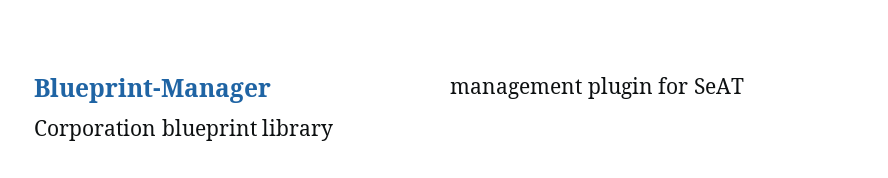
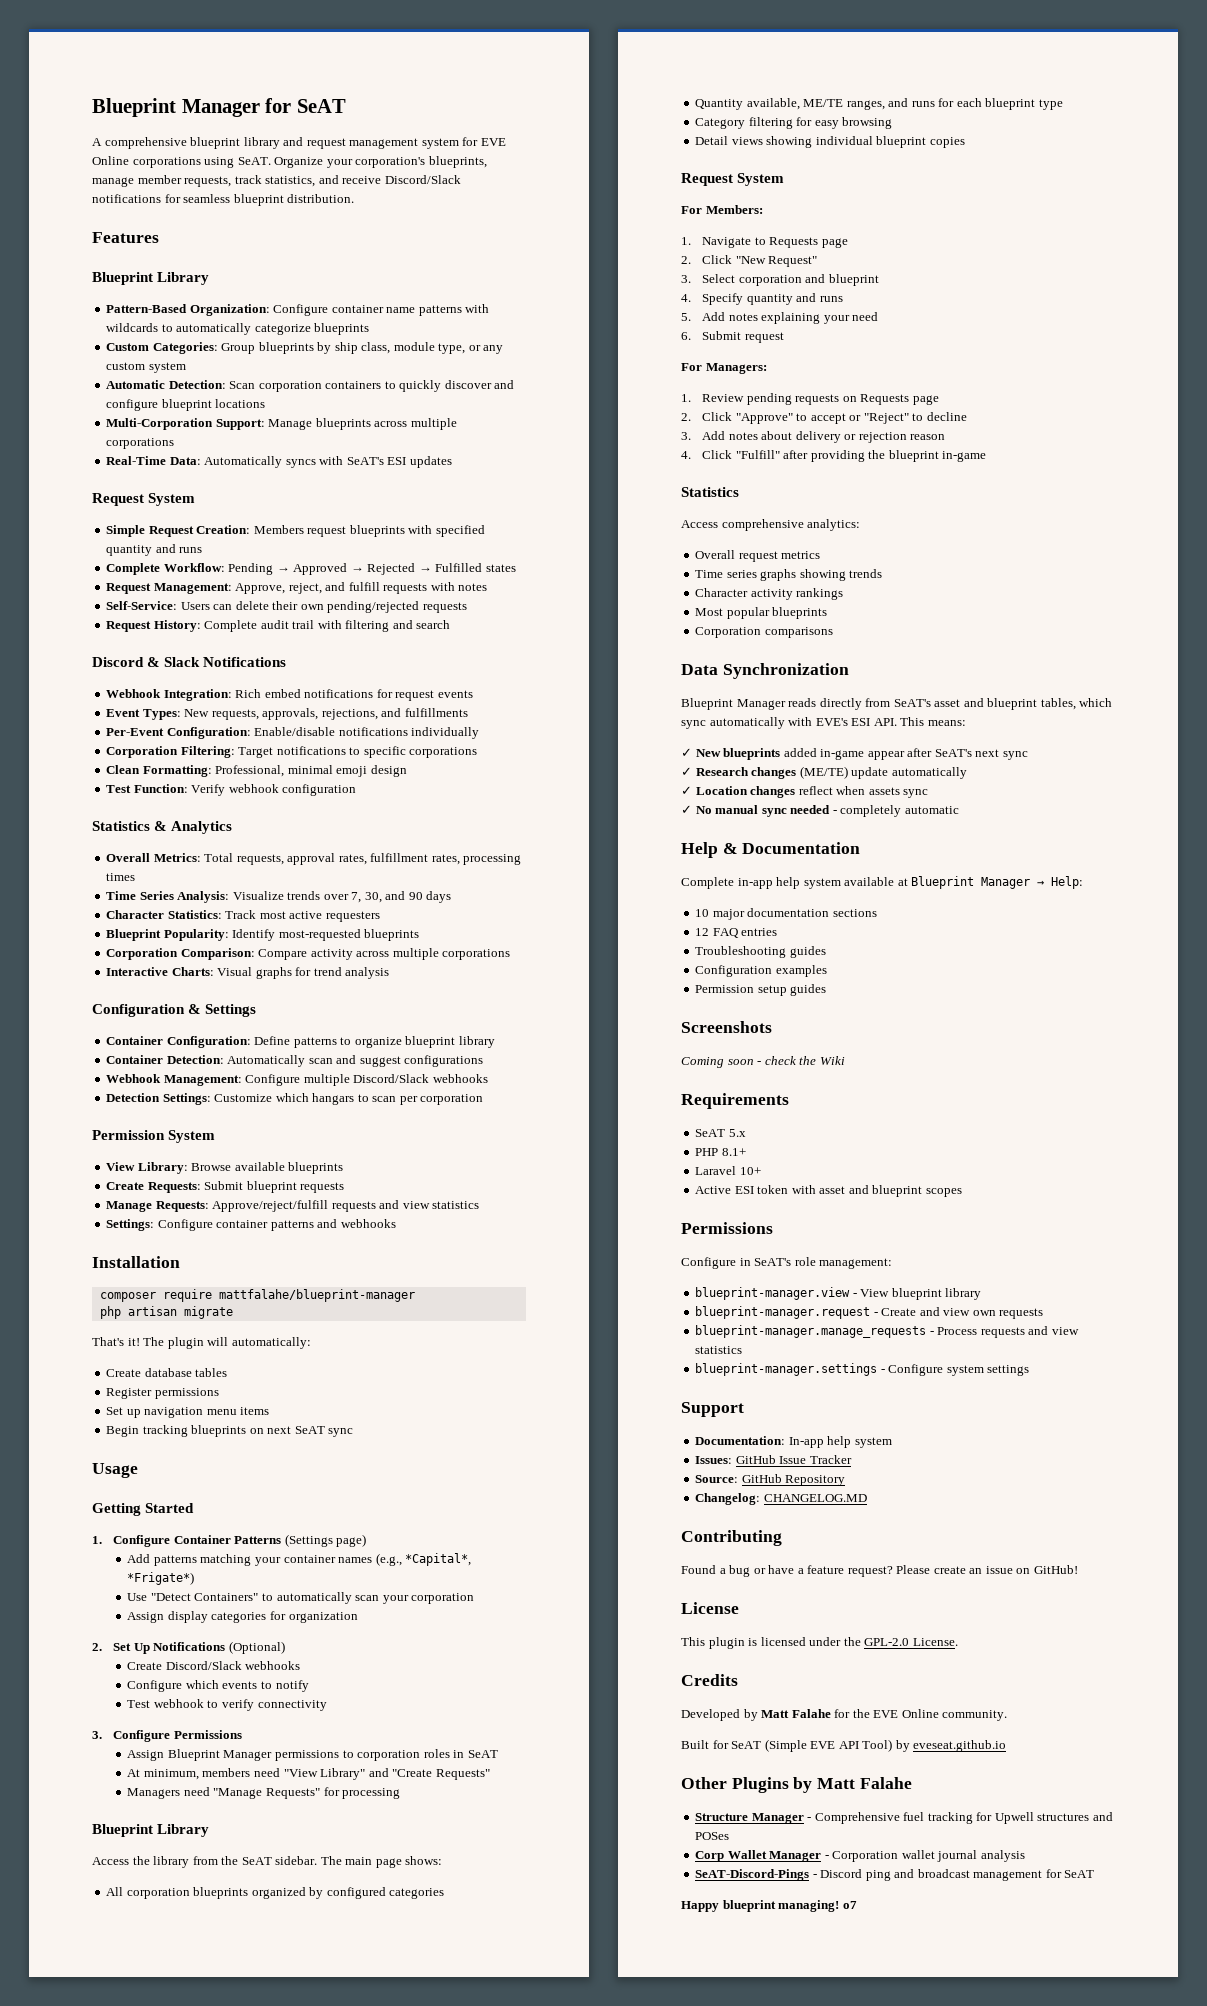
- Blueprint-Manager
- Corporation blueprint library management plugin for SeAT
+ Blueprint Manager for SeAT
+ A comprehensive blueprint library and request management system for EVE Online corporations using SeAT. Organize your corporation's blueprints, manage member requests, track statistics, and receive Discord/Slack notifications for seamless blueprint distribution.
+ Features
+ Blueprint Library
+ Pattern-Based Organization: Configure container name patterns with wildcards to automatically categorize blueprints
+ Custom Categories: Group blueprints by ship class, module type, or any custom system
+ Automatic Detection: Scan corporation containers to quickly discover and configure blueprint locations
+ Multi-Corporation Support: Manage blueprints across multiple corporations
+ Real-Time Data: Automatically syncs with SeAT's ESI updates
+ Request System
+ Simple Request Creation: Members request blueprints with specified quantity and runs
+ Complete Workflow: Pending → Approved → Rejected → Fulfilled states
+ Request Management: Approve, reject, and fulfill requests with notes
+ Self-Service: Users can delete their own pending/rejected requests
+ Request History: Complete audit trail with filtering and search
+ Discord & Slack Notifications
+ Webhook Integration: Rich embed notifications for request events
+ Event Types: New requests, approvals, rejections, and fulfillments
+ Per-Event Configuration: Enable/disable notifications individually
+ Corporation Filtering: Target notifications to specific corporations
+ Clean Formatting: Professional, minimal emoji design
+ Test Function: Verify webhook configuration
+ Statistics & Analytics
+ Overall Metrics: Total requests, approval rates, fulfillment rates, processing times
+ Time Series Analysis: Visualize trends over 7, 30, and 90 days
+ Character Statistics: Track most active requesters
+ Blueprint Popularity: Identify most-requested blueprints
+ Corporation Comparison: Compare activity across multiple corporations
+ Interactive Charts: Visual graphs for trend analysis
+ Configuration & Settings
+ Container Configuration: Define patterns to organize blueprint library
+ Container Detection: Automatically scan and suggest configurations
+ Webhook Management: Configure multiple Discord/Slack webhooks
+ Detection Settings: Customize which hangars to scan per corporation
+ Permission System
+ View Library: Browse available blueprints
+ Create Requests: Submit blueprint requests
+ Manage Requests: Approve/reject/fulfill requests and view statistics
+ Settings: Configure container patterns and webhooks
+ Installation
+ composer require mattfalahe/blueprint-manager
+ php artisan migrate
+ That's it! The plugin will automatically:
+ Create database tables
+ Register permissions
+ Set up navigation menu items
+ Begin tracking blueprints on next SeAT sync
+ Usage
+ Getting Started
+ 1. Configure Container Patterns (Settings page)
+ Add patterns matching your container names (e.g., *Capital*, *Frigate*)
+ Use "Detect Containers" to automatically scan your corporation
+ Assign display categories for organization
+ 2. Set Up Notifications (Optional)
+ Create Discord/Slack webhooks
+ Configure which events to notify
+ Test webhook to verify connectivity
+ 3. Configure Permissions
+ Assign Blueprint Manager permissions to corporation roles in SeAT
+ At minimum, members need "View Library" and "Create Requests"
+ Managers need "Manage Requests" for processing
+ Blueprint Library
+ Access the library from the SeAT sidebar. The main page shows:
+ All corporation blueprints organized by configured categories
+ Quantity available, ME/TE ranges, and runs for each blueprint type
+ Category filtering for easy browsing
+ Detail views showing individual blueprint copies
+ Request System
+ For Members:
+ 1. Navigate to Requests page
+ 2. Click "New Request"
+ 3. Select corporation and blueprint
+ 4. Specify quantity and runs
+ 5. Add notes explaining your need
+ 6. Submit request
+ For Managers:
+ 1. Review pending requests on Requests page
+ 2. Click "Approve" to accept or "Reject" to decline
+ 3. Add notes about delivery or rejection reason
+ 4. Click "Fulfill" after providing the blueprint in-game
+ Statistics
+ Access comprehensive analytics:
+ Overall request metrics
+ Time series graphs showing trends
+ Character activity rankings
+ Most popular blueprints
+ Corporation comparisons
+ Data Synchronization
+ Blueprint Manager reads directly from SeAT's asset and blueprint tables, which sync automatically with EVE's ESI API. This means:
+ ✓ New blueprints added in-game appear after SeAT's next sync
+ ✓ Research changes (ME/TE) update automatically
+ ✓ Location changes reflect when assets sync
+ ✓ No manual sync needed - completely automatic
+ Help & Documentation
+ Complete in-app help system available at Blueprint Manager → Help:
+ 10 major documentation sections
+ 12 FAQ entries
+ Troubleshooting guides
+ Configuration examples
+ Permission setup guides
+ Screenshots
+ Coming soon - check the Wiki
+ Requirements
+ SeAT 5.x
+ PHP 8.1+
+ Laravel 10+
+ Active ESI token with asset and blueprint scopes
+ Permissions
+ Configure in SeAT's role management:
+ blueprint-manager.view - View blueprint library
+ blueprint-manager.request - Create and view own requests
+ blueprint-manager.manage_requests - Process requests and view statistics
+ blueprint-manager.settings - Configure system settings
+ Support
+ Documentation: In-app help system
+ Issues: GitHub Issue Tracker
+ Source: GitHub Repository
+ Changelog: CHANGELOG.MD
+ Contributing
+ Found a bug or have a feature request? Please create an issue on GitHub!
+ License
+ This plugin is licensed under the GPL-2.0 License.
+ Credits
+ Developed by Matt Falahe for the EVE Online community.
+ Built for SeAT (Simple EVE API Tool) by eveseat.github.io
+ Other Plugins by Matt Falahe
+ Structure Manager - Comprehensive fuel tracking for Upwell structures and POSes
+ Corp Wallet Manager - Corporation wallet journal analysis
+ SeAT-Discord-Pings - Discord ping and broadcast management for SeAT
+ Happy blueprint managing! o7

